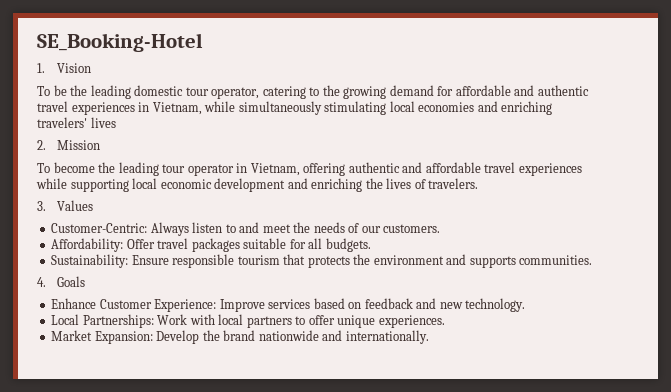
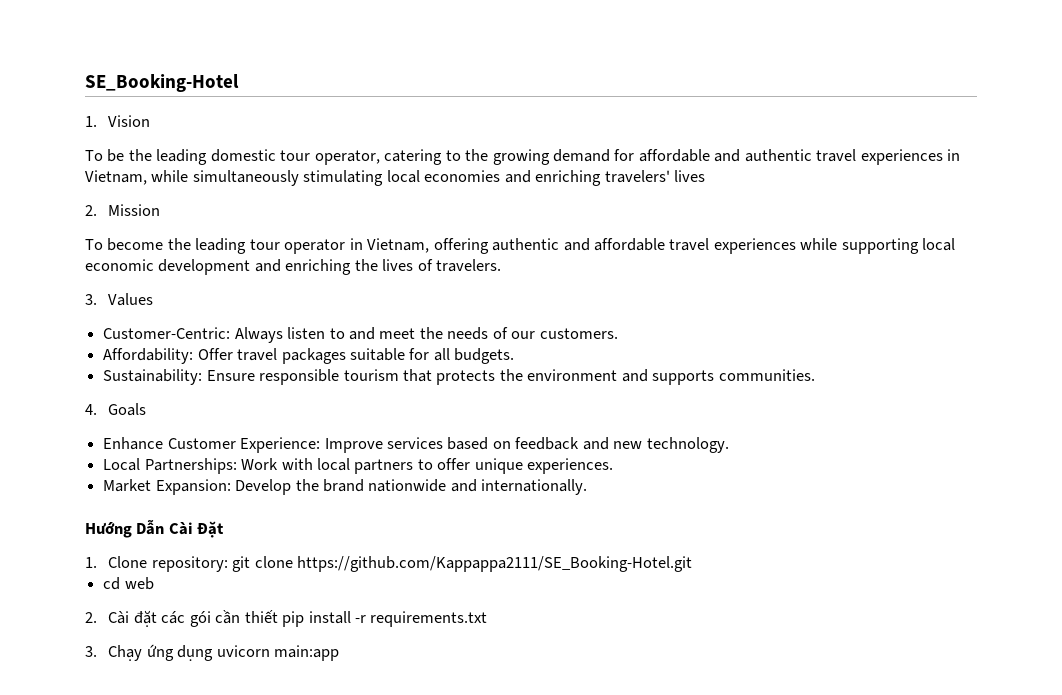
+ Hướng Dẫn Cài Đặt
+ 1. Clone repository: git clone https://github.com/Kappappa2111/SE_Booking-Hotel.git
+ cd web
+ 2. Cài đặt các gói cần thiết pip install -r requirements.txt
+ 3. Chạy ứng dụng uvicorn main:app

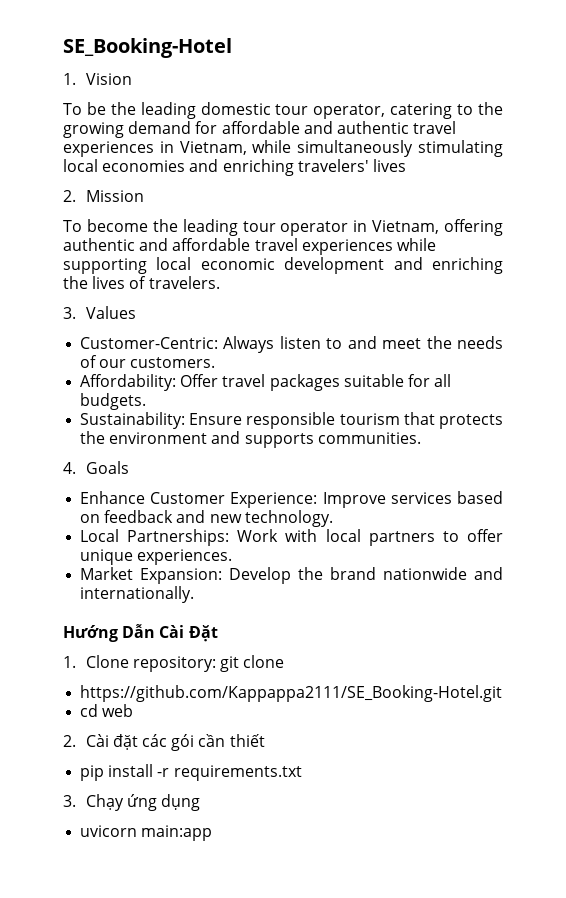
- 1. Clone repository: git clone https://github.com/Kappappa2111/SE_Booking-Hotel.git
+ 1. Clone repository: git clone
+ https://github.com/Kappappa2111/SE_Booking-Hotel.git
- 2. Cài đặt các gói cần thiết pip install -r requirements.txt
+ 2. Cài đặt các gói cần thiết
+ pip install -r requirements.txt
- 3. Chạy ứng dụng uvicorn main:app
+ 3. Chạy ứng dụng
+ uvicorn main:app

